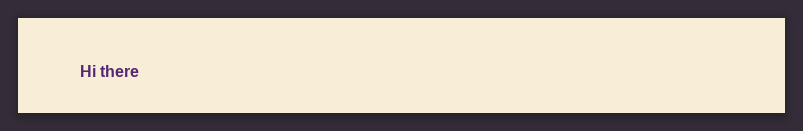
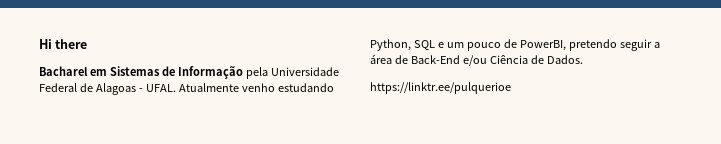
+ Bacharel em Sistemas de Informação pela Universidade Federal de Alagoas - UFAL. Atualmente venho estudando Python, SQL e um pouco de PowerBI, pretendo seguir a área de Back-End e/ou Ciência de Dados.
+ https://linktr.ee/pulquerioe

